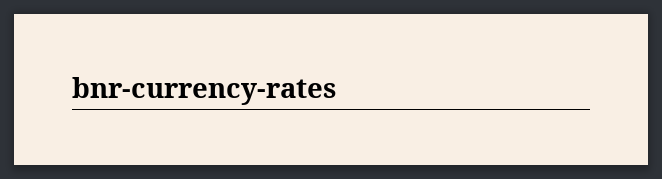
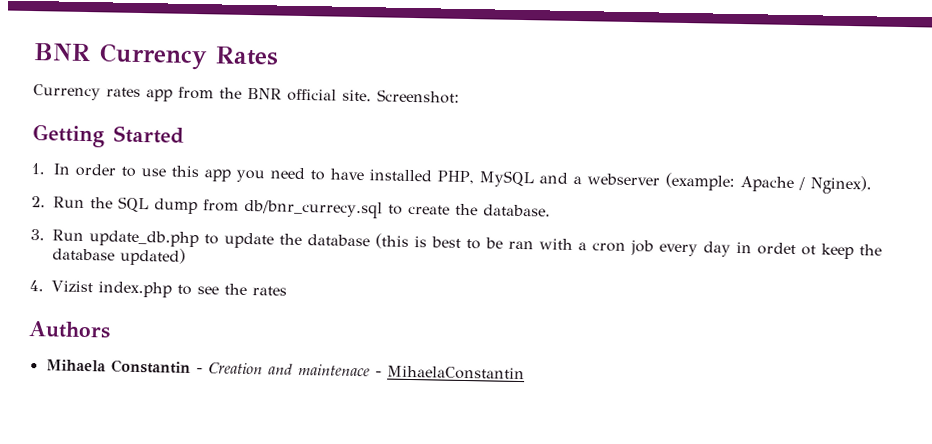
- bnr-currency-rates
+ BNR Currency Rates
+ Currency rates app from the BNR official site. Screenshot:
+ Getting Started
+ 1. In order to use this app you need to have installed PHP, MySQL and a webserver (example: Apache / Nginex).
+ 2. Run the SQL dump from db/bnr_currecy.sql to create the database.
+ 3. Run update_db.php to update the database (this is best to be ran with a cron job every day in ordet ot keep the database updated)
+ 4. Vizist index.php to see the rates
+ Authors
+ Mihaela Constantin - Creation and maintenace - MihaelaConstantin

